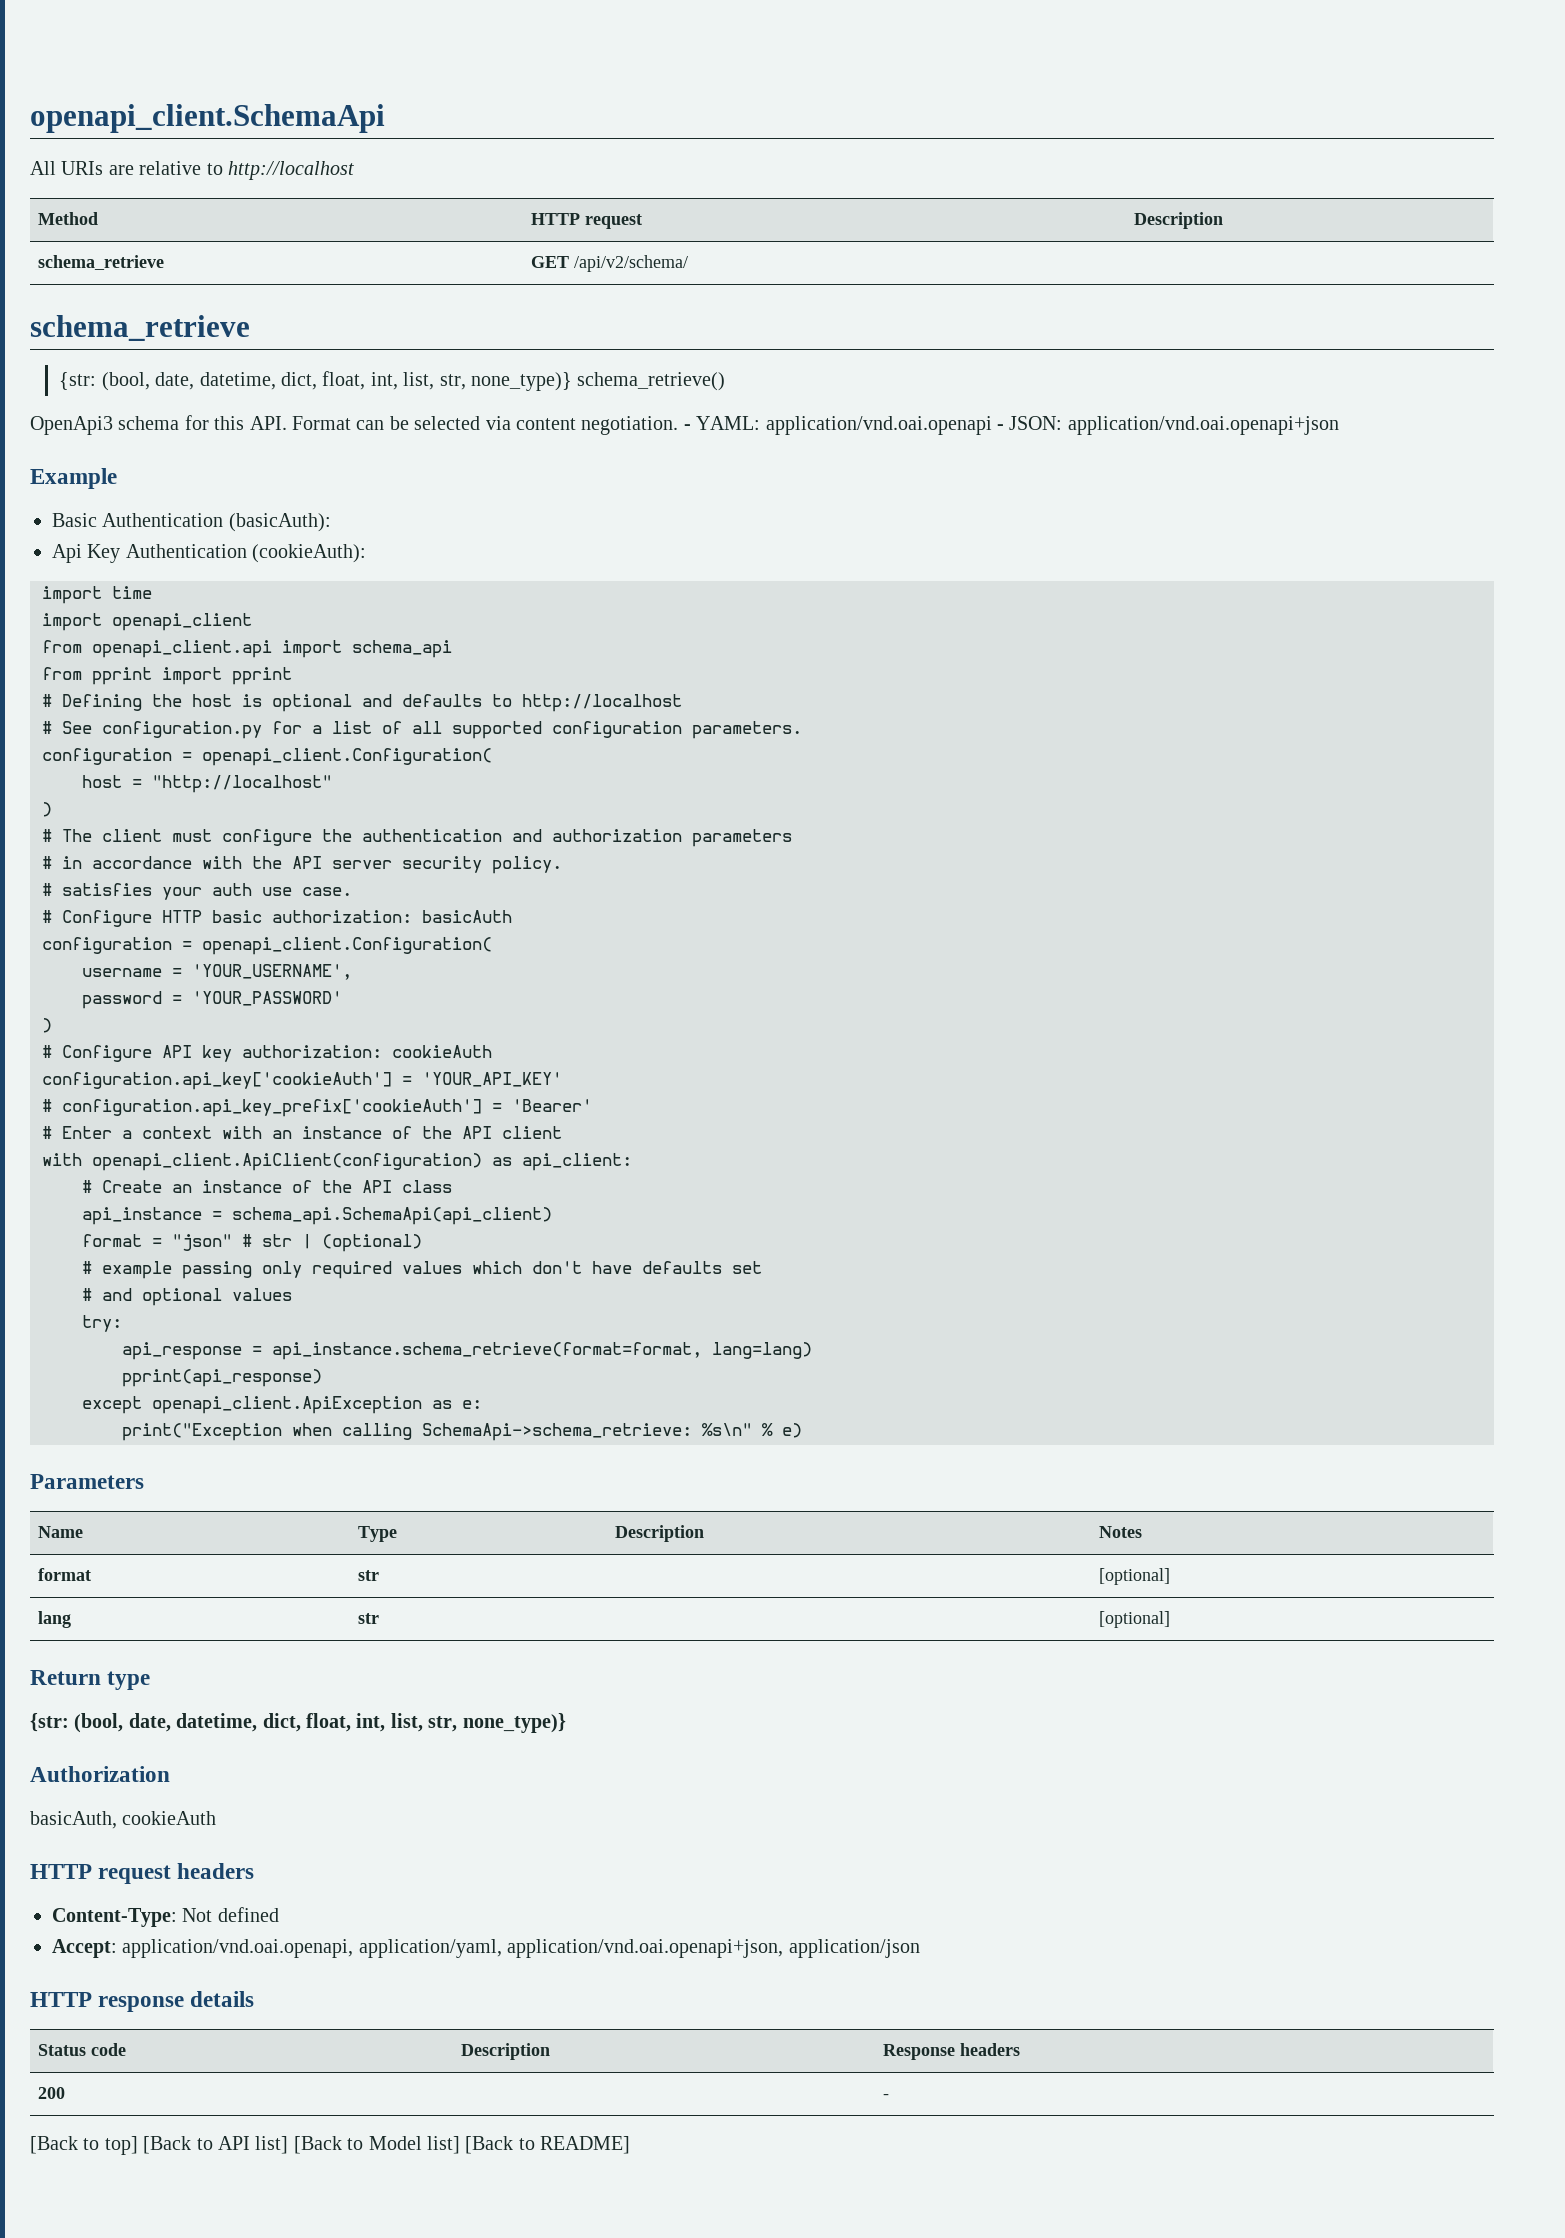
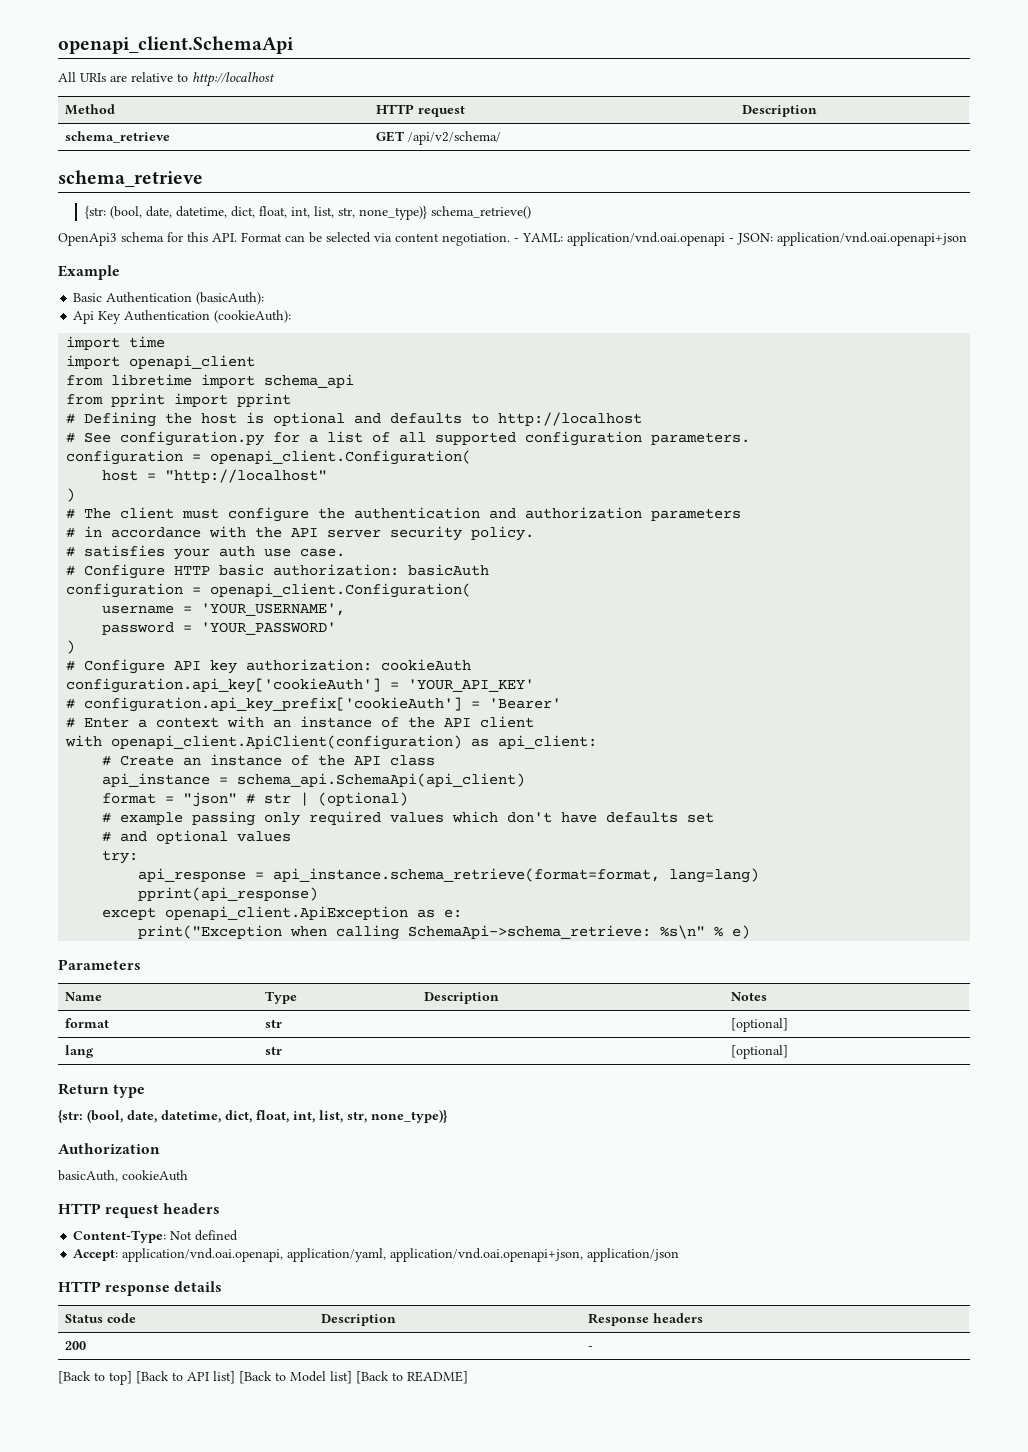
- from openapi_client.api import schema_api
+ from libretime import schema_api

